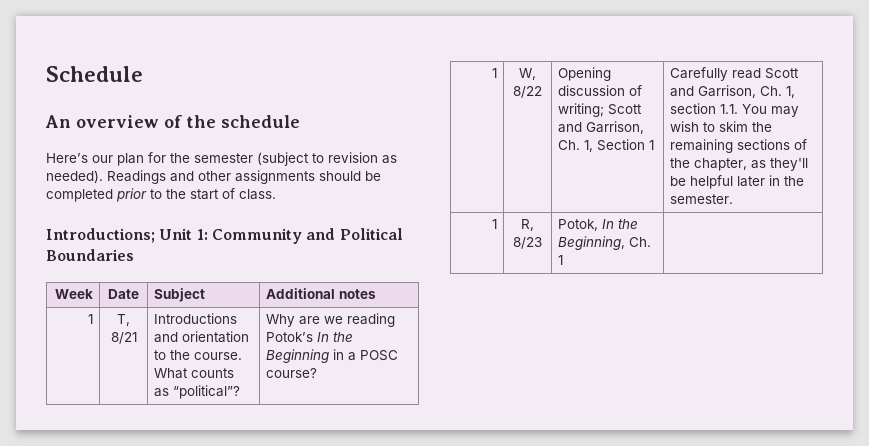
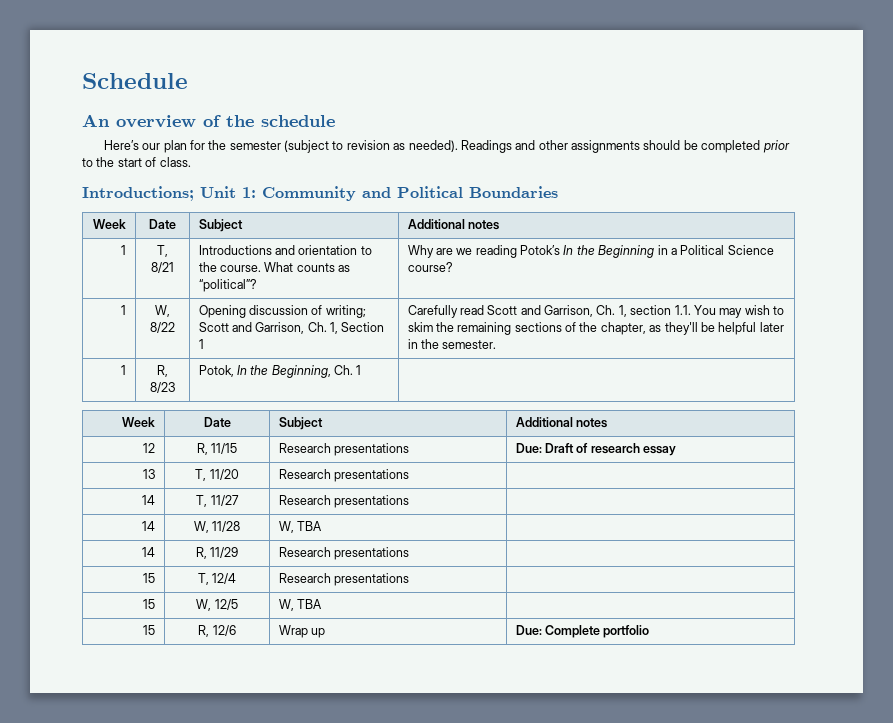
- 1 | T, 8/21 | Introductions and orientation to the course. What counts as “political”? | Why are we reading Potok’s In the Beginning in a POSC course?
+ 1 | T, 8/21 | Introductions and orientation to the course. What counts as “political”? | Why are we reading Potok’s In the Beginning in a Political Science course?
  1 | R, 8/23 | Potok, In the Beginning, Ch. 1 |
+ Week | Date | Subject | Additional notes
+ 12 | R, 11/15 | Research presentations | Due: Draft of research essay
+ 13 | T, 11/20 | Research presentations |
+ 14 | T, 11/27 | Research presentations |
+ 14 | W, 11/28 | W, TBA |
+ 14 | R, 11/29 | Research presentations |
+ 15 | T, 12/4 | Research presentations |
+ 15 | W, 12/5 | W, TBA |
+ 15 | R, 12/6 | Wrap up | Due: Complete portfolio

